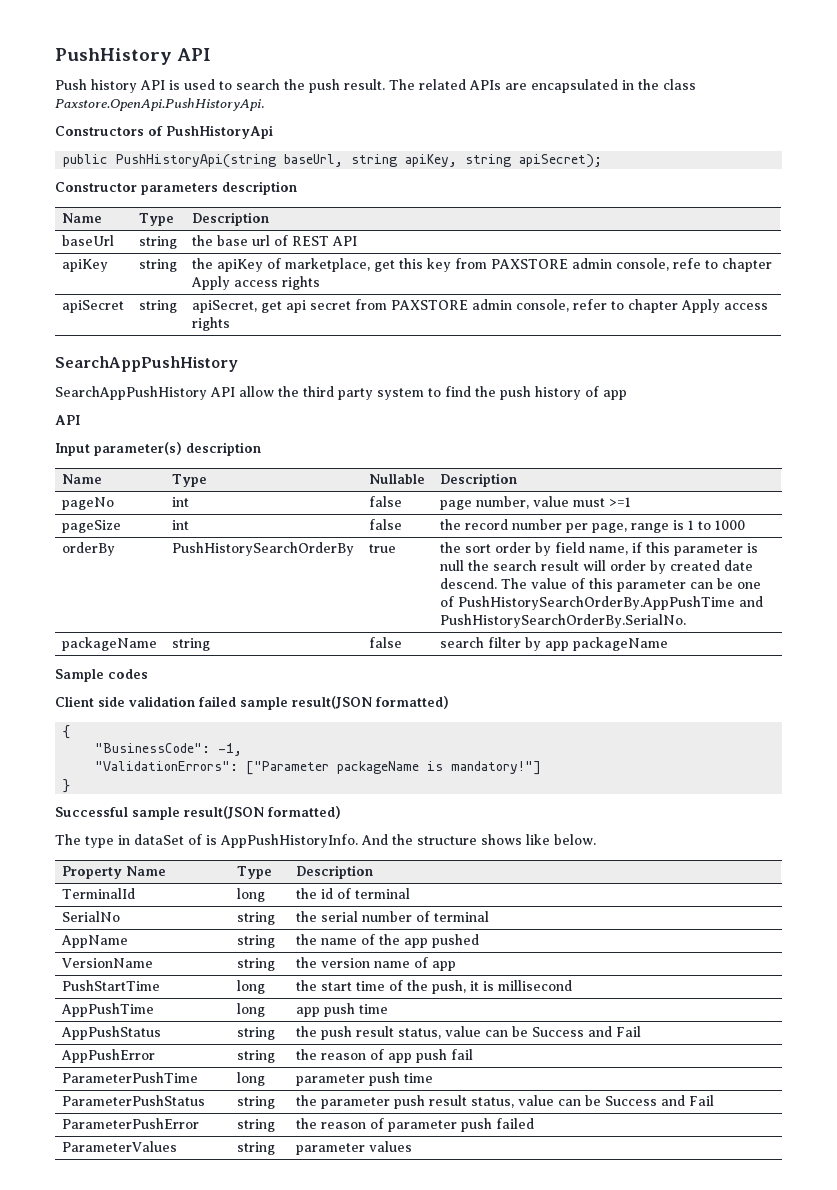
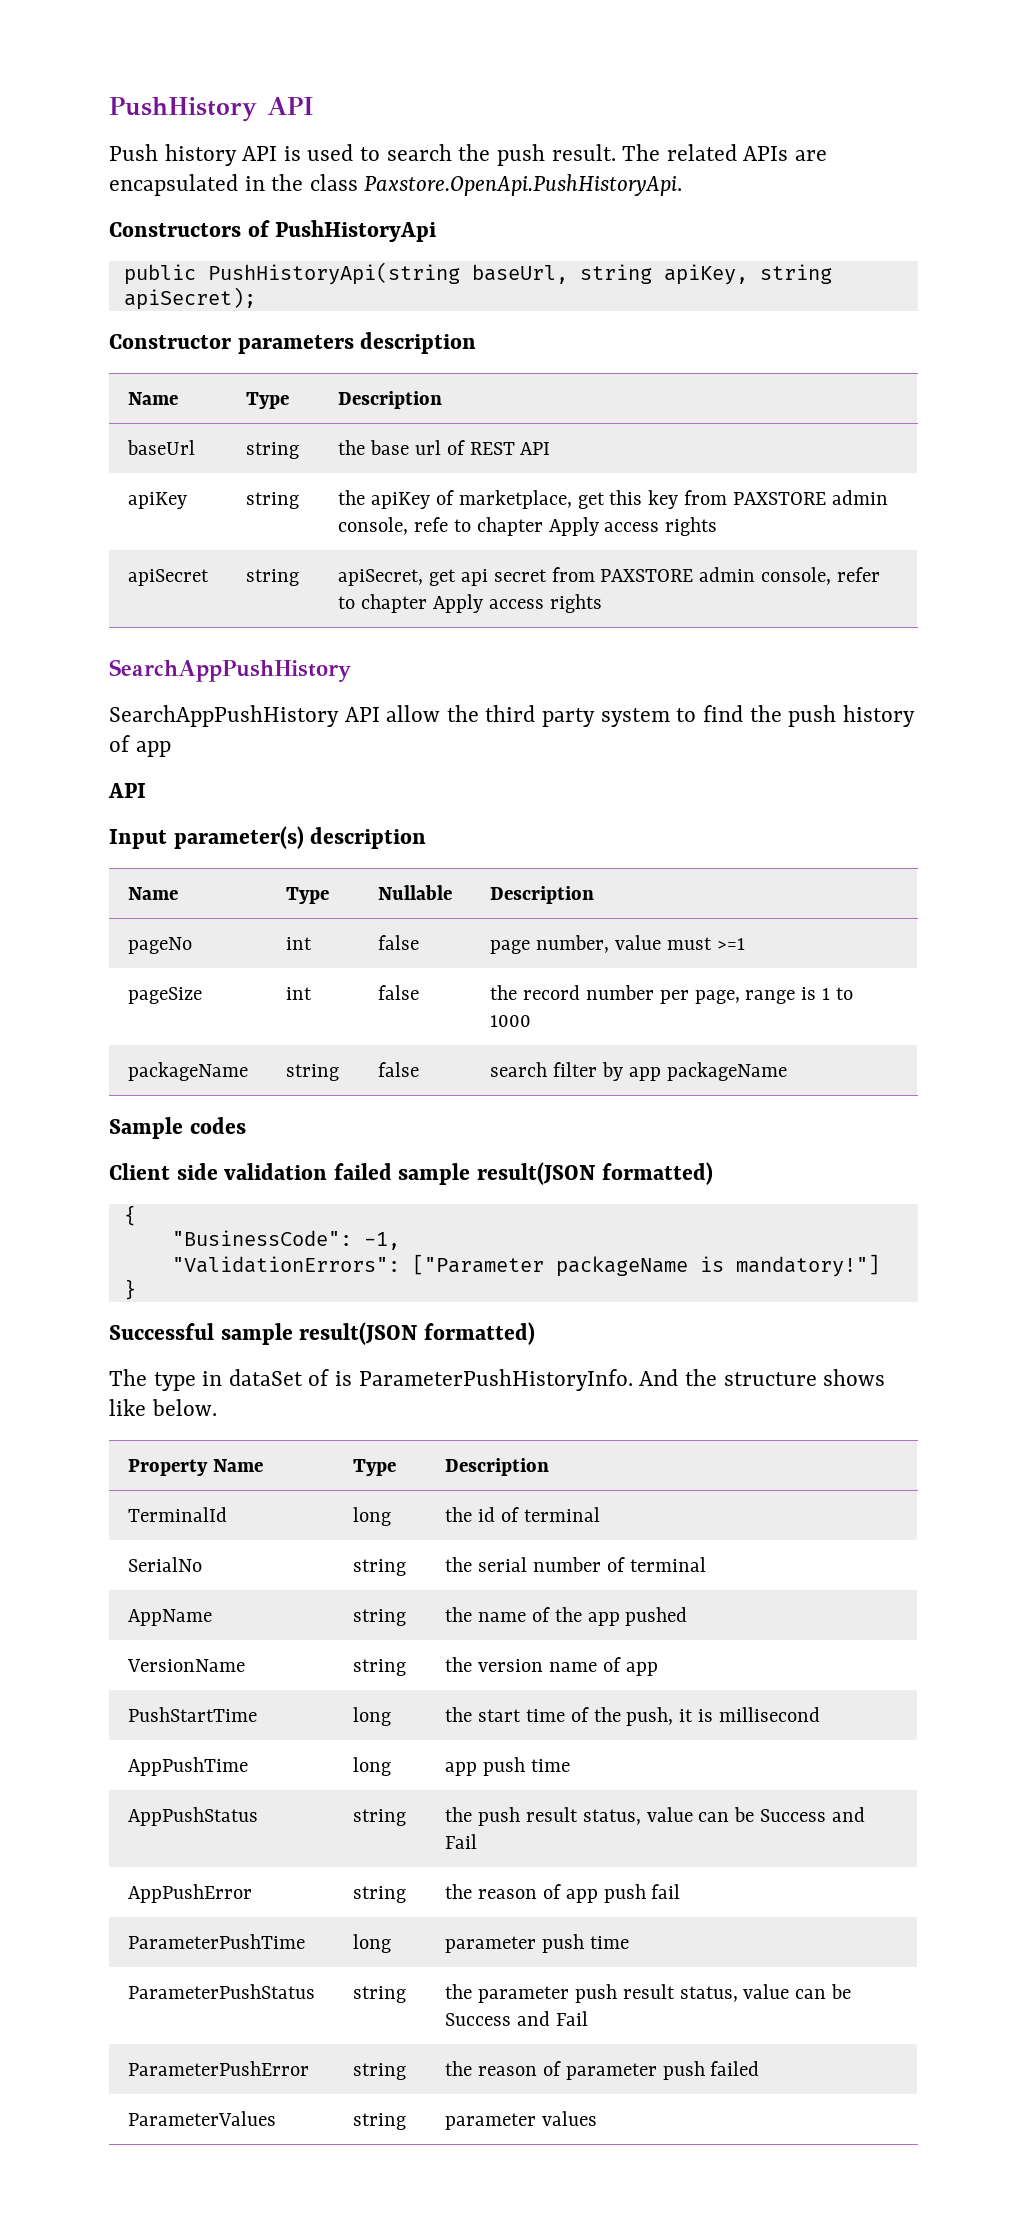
- orderBy | PushHistorySearchOrderBy | true | the sort order by field name, if this parameter is null the search result will order by created date descend. The value of this parameter can be one of PushHistorySearchOrderBy.AppPushTime and PushHistorySearchOrderBy.SerialNo.
- The type in dataSet of is AppPushHistoryInfo.
+ The type in dataSet of is ParameterPushHistoryInfo.

